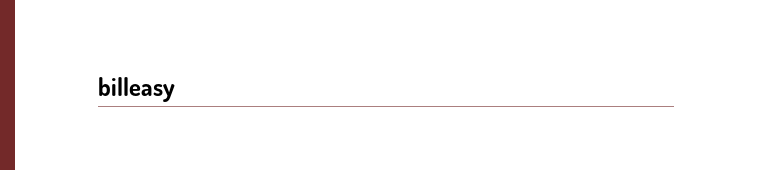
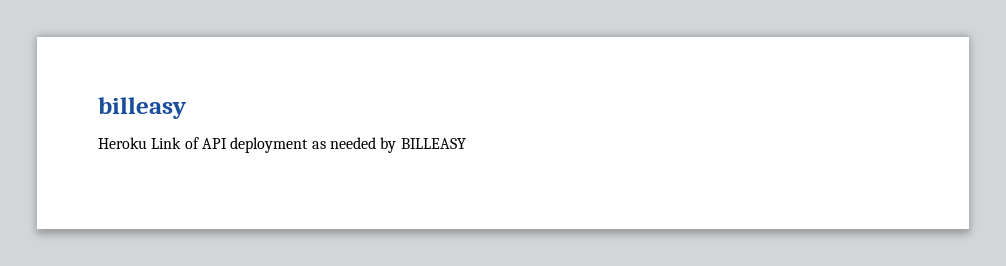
+ Heroku Link of API deployment as needed by BILLEASY

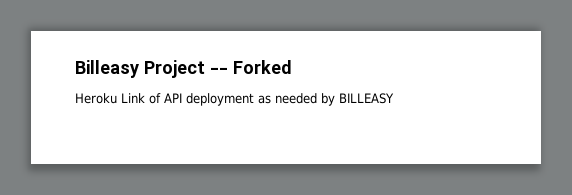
- billeasy
+ Billeasy Project -- Forked

